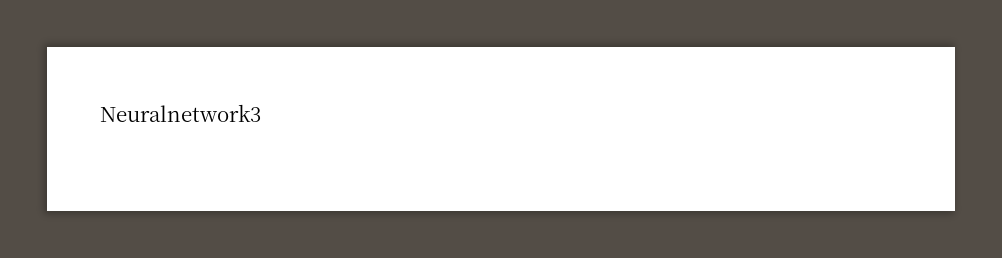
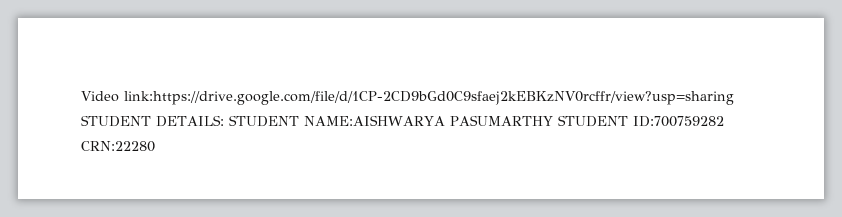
- Neuralnetwork3
+ Video link:https://drive.google.com/file/d/1CP-2CD9bGd0C9sfaej2kEBKzNV0rcffr/view?usp=sharing STUDENT DETAILS: STUDENT NAME:AISHWARYA PASUMARTHY STUDENT ID:700759282 CRN:22280

